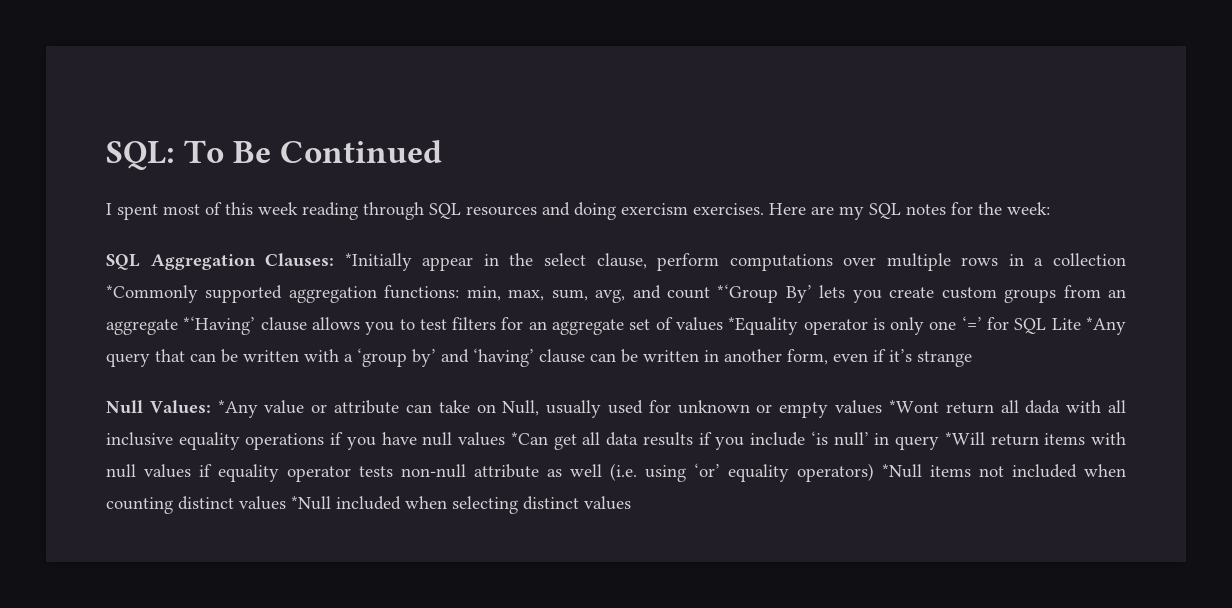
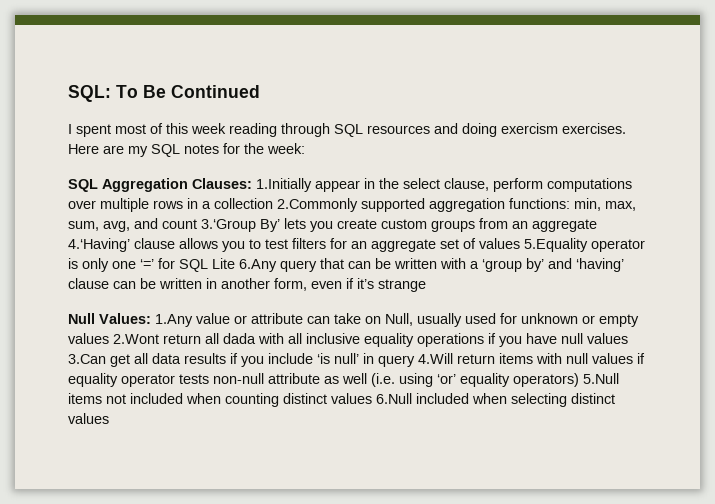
- *Initially appear in the select clause, perform computations over multiple rows in a collection *Commonly supported aggregation functions:
+ 1.Initially appear in the select clause, perform computations over multiple rows in a collection 2.Commonly supported aggregation functions:
- min, max, sum, avg, and count *‘Group By’ lets you create custom groups from an aggregate *‘Having’ clause allows you to test filters for an aggregate set of values *Equality operator is only one ‘=’ for SQL Lite *Any query that can be written with a ‘group by’ and ‘having’ clause can be written in another form, even if it’s strange
+ min, max, sum, avg, and count 3.‘Group By’ lets you create custom groups from an aggregate 4.‘Having’ clause allows you to test filters for an aggregate set of values 5.Equality operator is only one ‘=’ for SQL Lite 6.Any query that can be written with a ‘group by’ and ‘having’ clause can be written in another form, even if it’s strange
- *Any value or attribute can take on Null, usually used for unknown or empty values *Wont return all dada with all inclusive equality operations if you have null values *Can get all data results if you include ‘is null’ in query *Will return items with null values if equality operator tests non-null attribute as well (i.e. using ‘or’ equality operators) *Null items not included when counting distinct values *Null included when selecting distinct values
+ 1.Any value or attribute can take on Null, usually used for unknown or empty values 2.Wont return all dada with all inclusive equality operations if you have null values 3.Can get all data results if you include ‘is null’ in query 4.Will return items with null values if equality operator tests non-null attribute as well (i.e. using ‘or’ equality operators) 5.Null items not included when counting distinct values 6.Null included when selecting distinct values

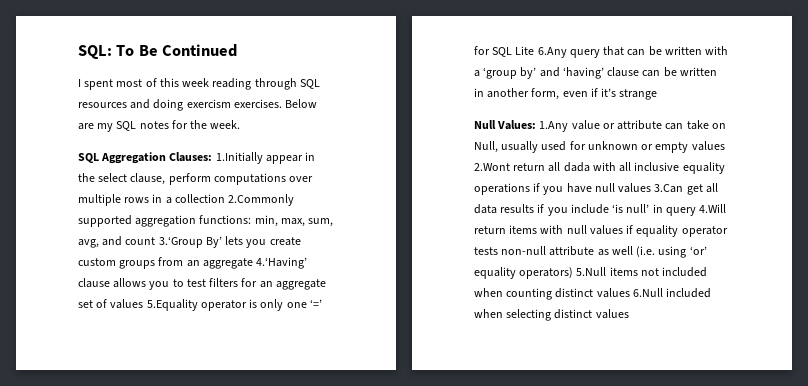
- Here are my SQL notes for the week:
+ Below are my SQL notes for the week.

